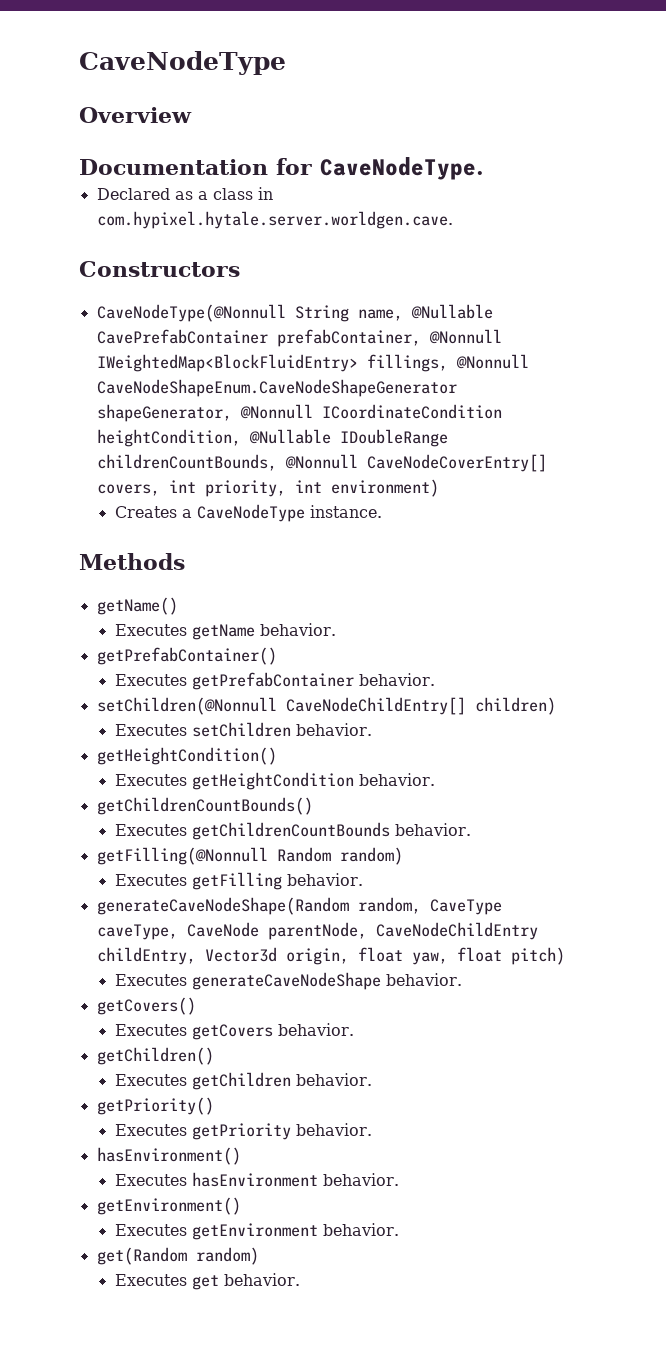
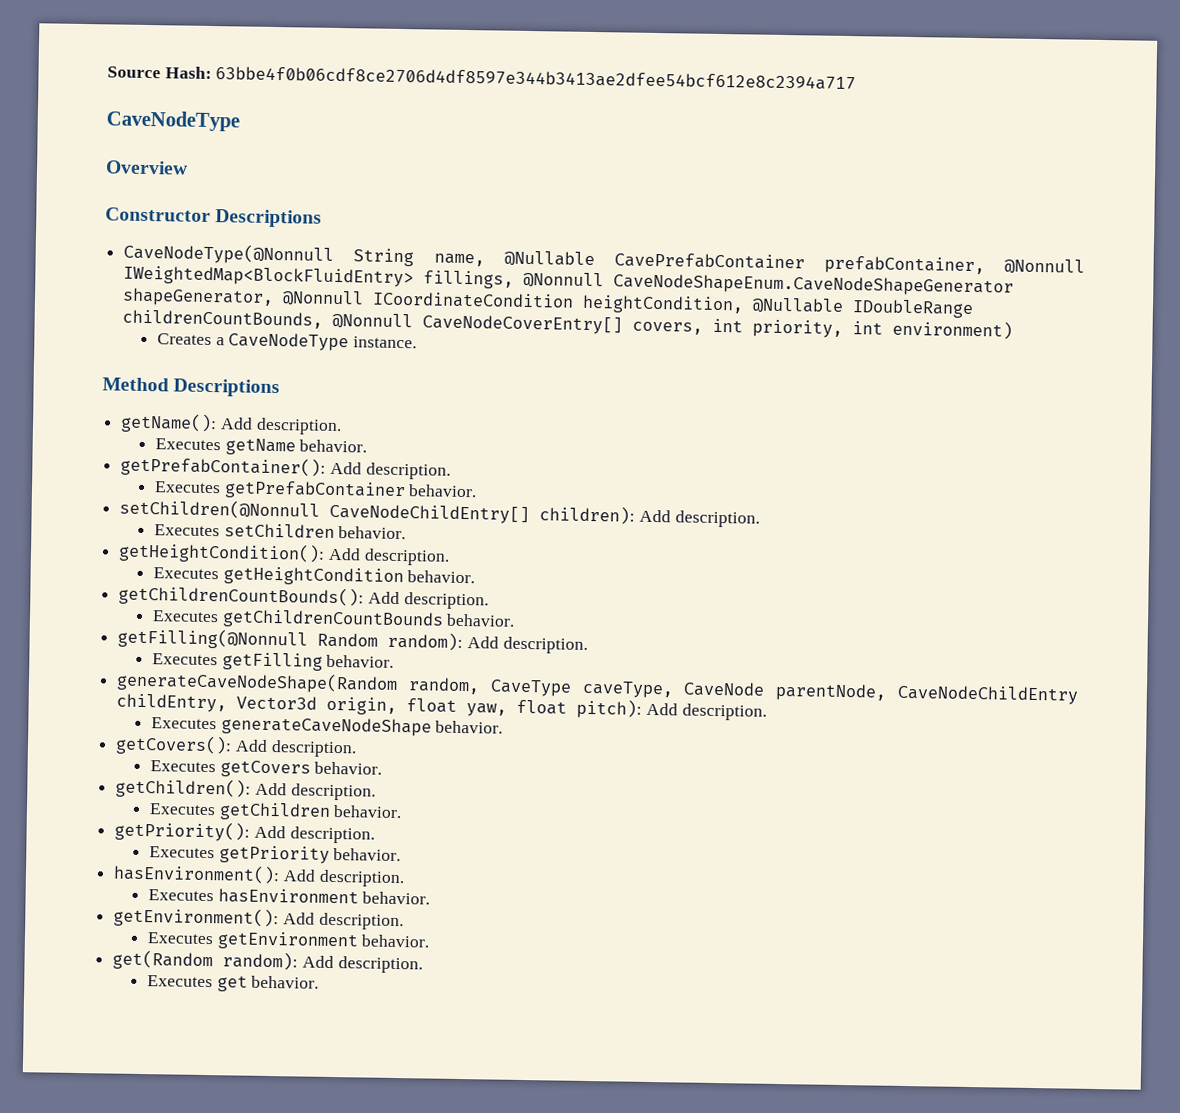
+ Source Hash: 63bbe4f0b06cdf8ce2706d4df8597e344b3413ae2dfee54bcf612e8c2394a717
- Documentation for CaveNodeType.
- Declared as a class in com.hypixel.hytale.server.worldgen.cave.
- Constructors
+ Constructor Descriptions
- Methods
- getName()
+ Method Descriptions
+ getName(): Add description.
- getPrefabContainer()
+ getPrefabContainer(): Add description.
- setChildren(@Nonnull CaveNodeChildEntry[] children)
+ setChildren(@Nonnull CaveNodeChildEntry[] children): Add description.
- getHeightCondition()
+ getHeightCondition(): Add description.
- getChildrenCountBounds()
+ getChildrenCountBounds(): Add description.
- getFilling(@Nonnull Random random)
+ getFilling(@Nonnull Random random): Add description.
- generateCaveNodeShape(Random random, CaveType caveType, CaveNode parentNode, CaveNodeChildEntry childEntry, Vector3d origin, float yaw, float pitch)
+ generateCaveNodeShape(Random random, CaveType caveType, CaveNode parentNode, CaveNodeChildEntry childEntry, Vector3d origin, float yaw, float pitch): Add description.
- getCovers()
+ getCovers(): Add description.
- getChildren()
+ getChildren(): Add description.
- getPriority()
+ getPriority(): Add description.
- hasEnvironment()
+ hasEnvironment(): Add description.
- getEnvironment()
+ getEnvironment(): Add description.
- get(Random random)
+ get(Random random): Add description.

